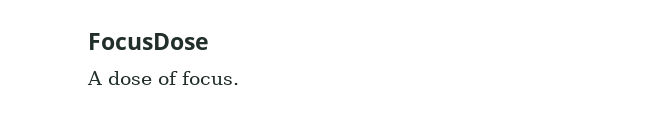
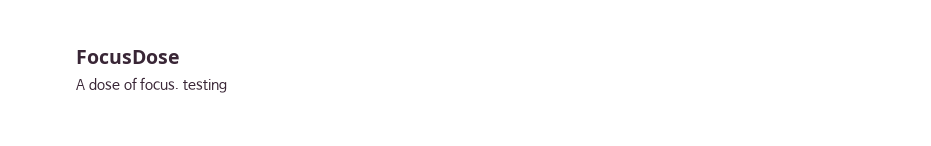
- A dose of focus.
+ A dose of focus. testing

